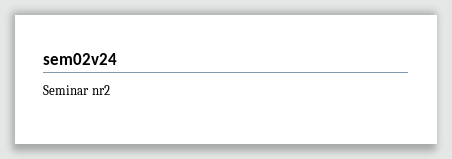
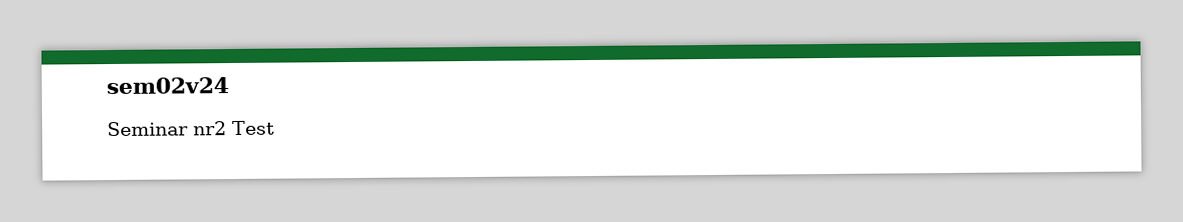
- Seminar nr2
+ Seminar nr2 Test

